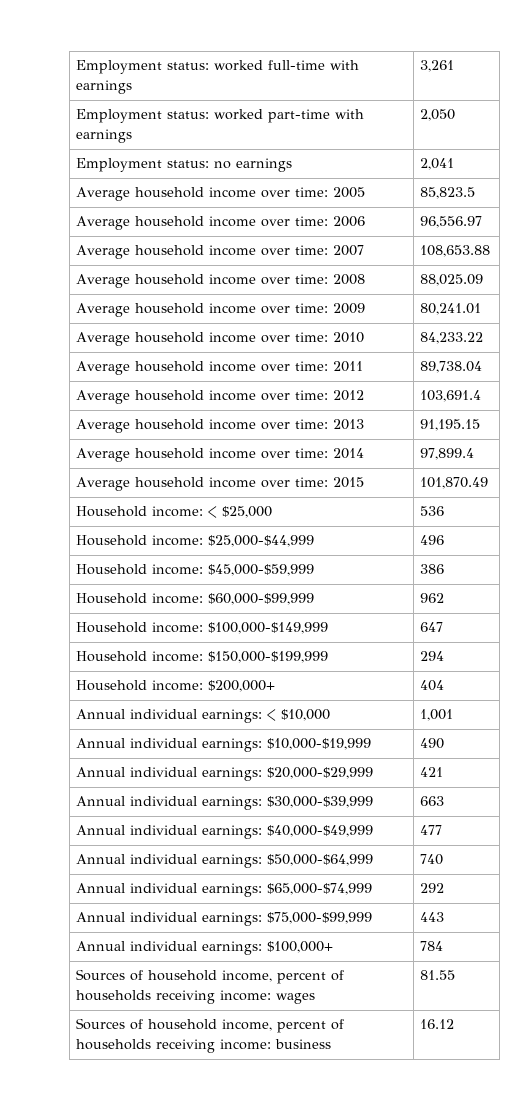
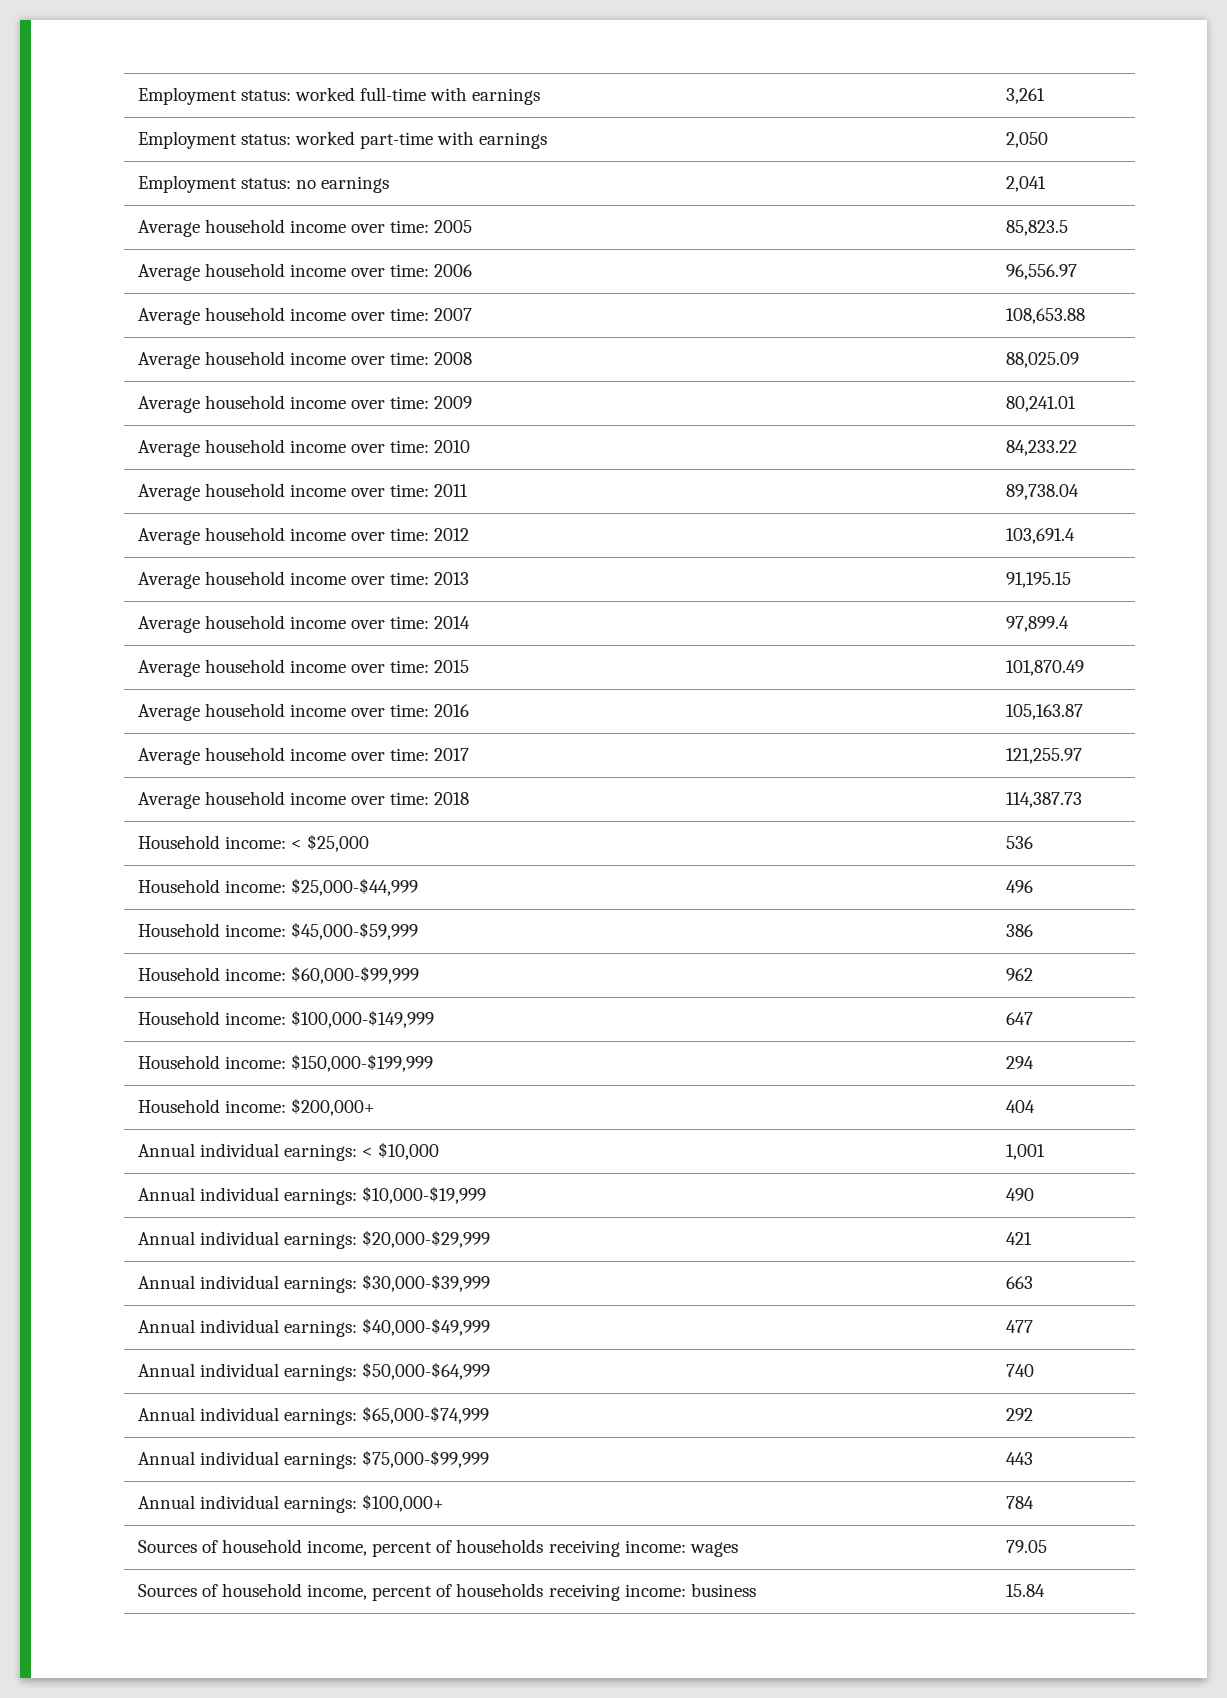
+ Average household income over time: 2016 | 105,163.87
+ Average household income over time: 2017 | 121,255.97
+ Average household income over time: 2018 | 114,387.73
- Sources of household income, percent of households receiving income: wages | 81.55
+ Sources of household income, percent of households receiving income: wages | 79.05
- Sources of household income, percent of households receiving income: business | 16.12
+ Sources of household income, percent of households receiving income: business | 15.84

